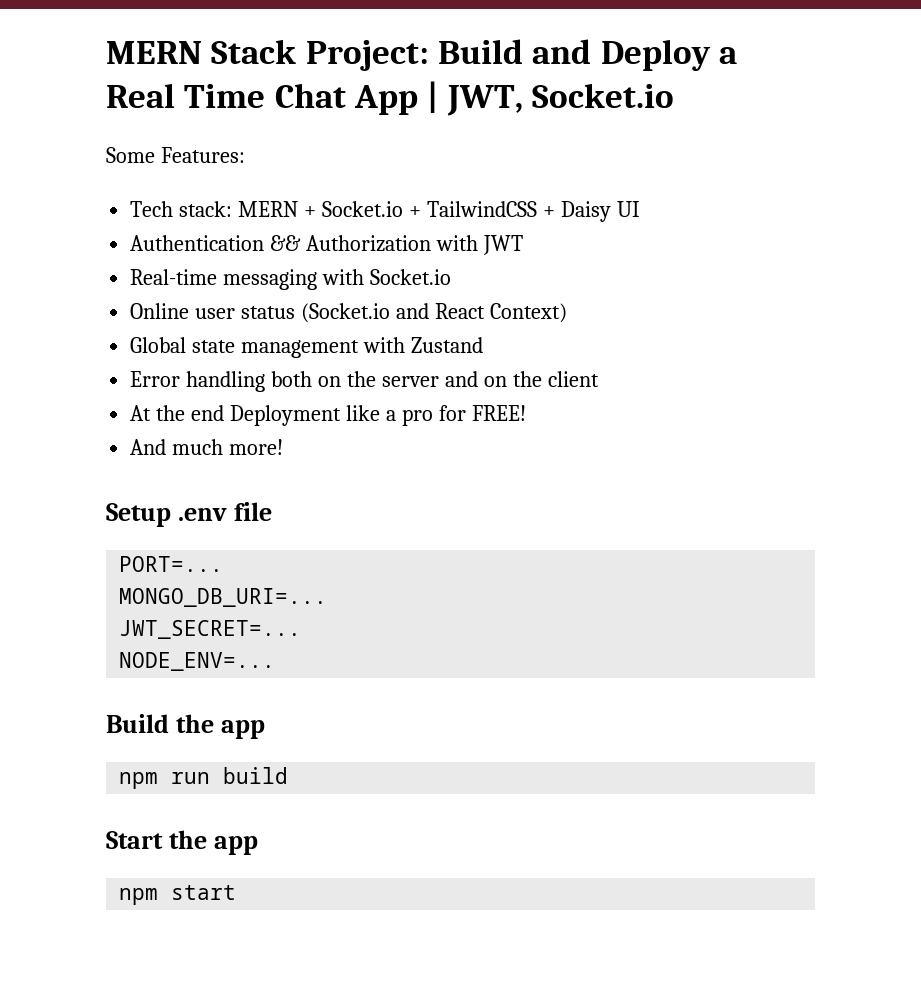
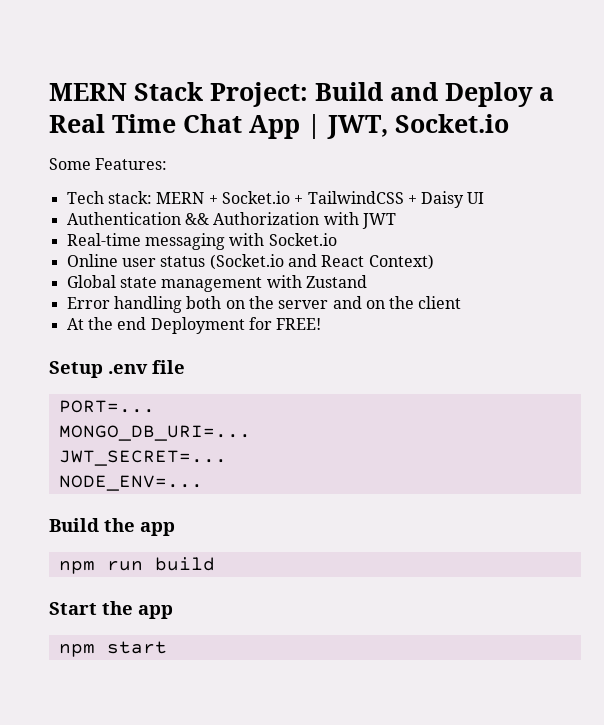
- At the end Deployment like a pro for FREE!
+ At the end Deployment for FREE!
- And much more!

